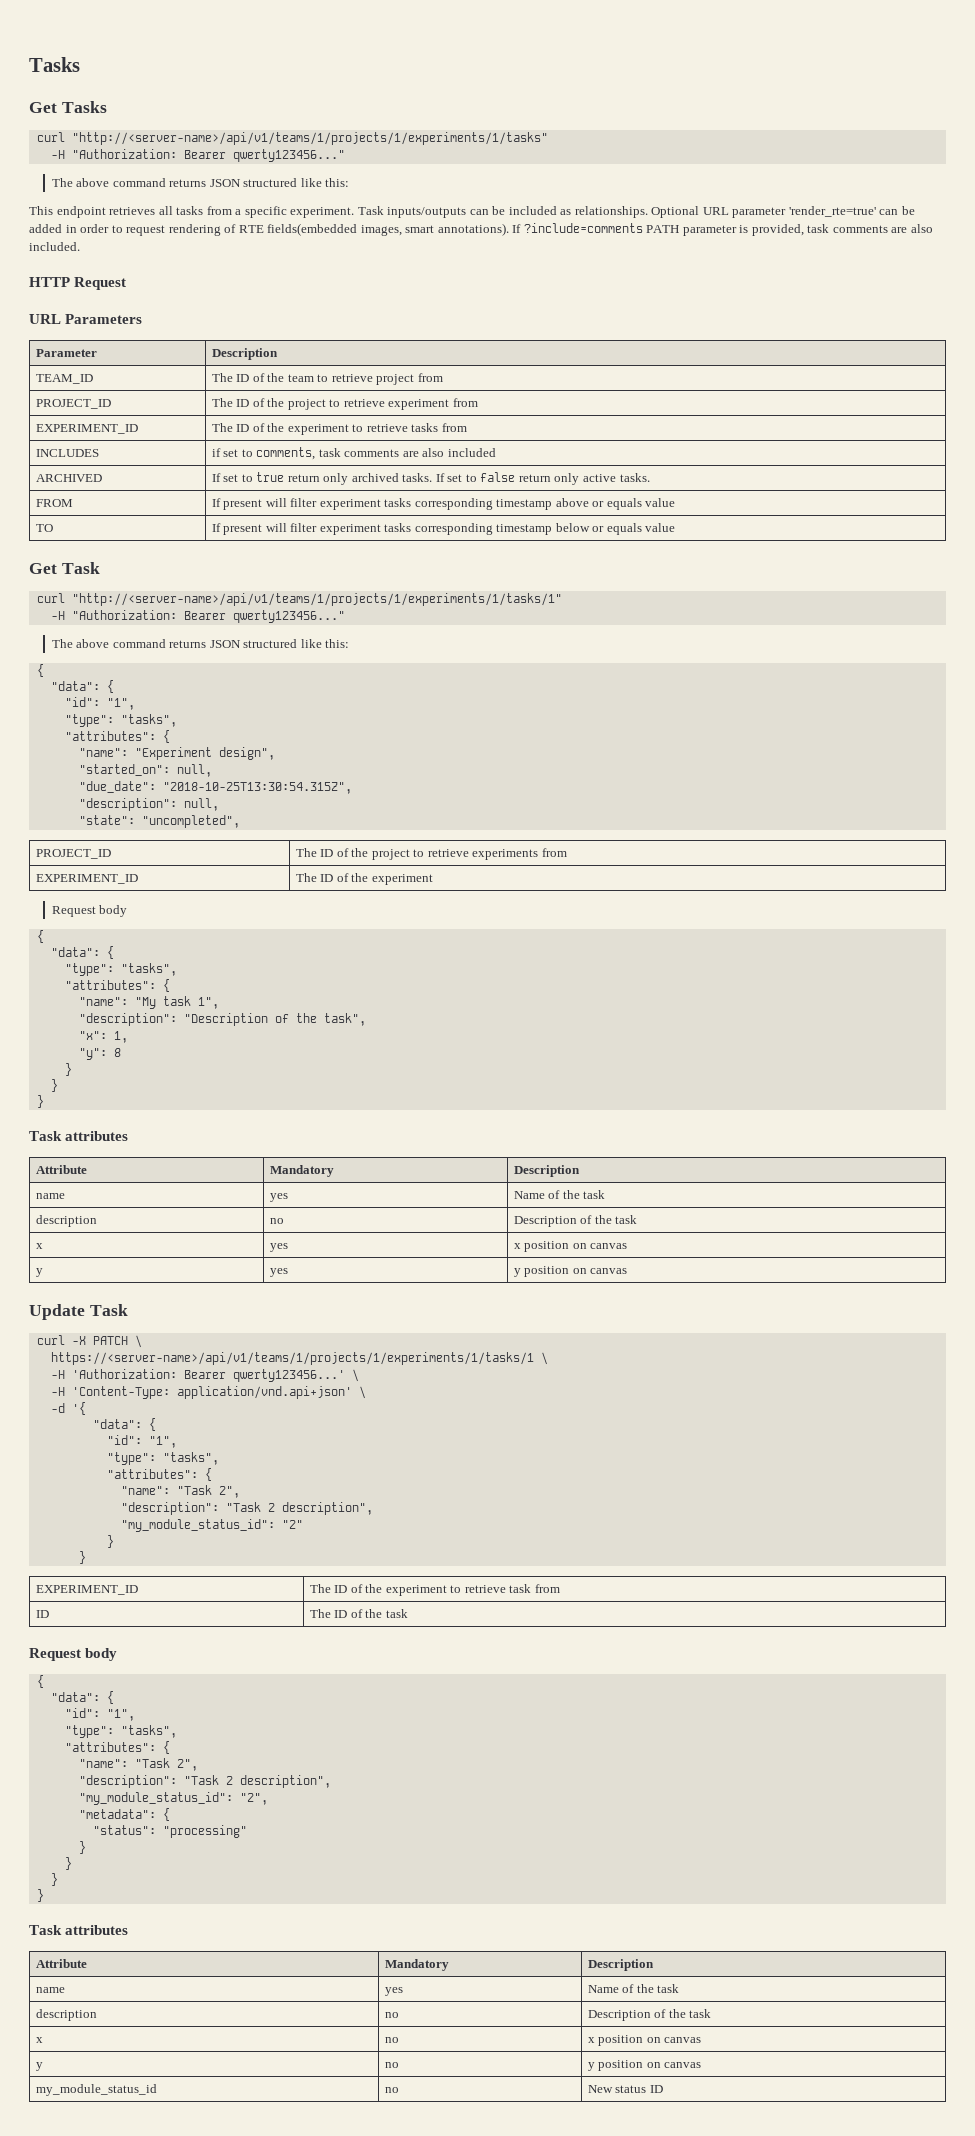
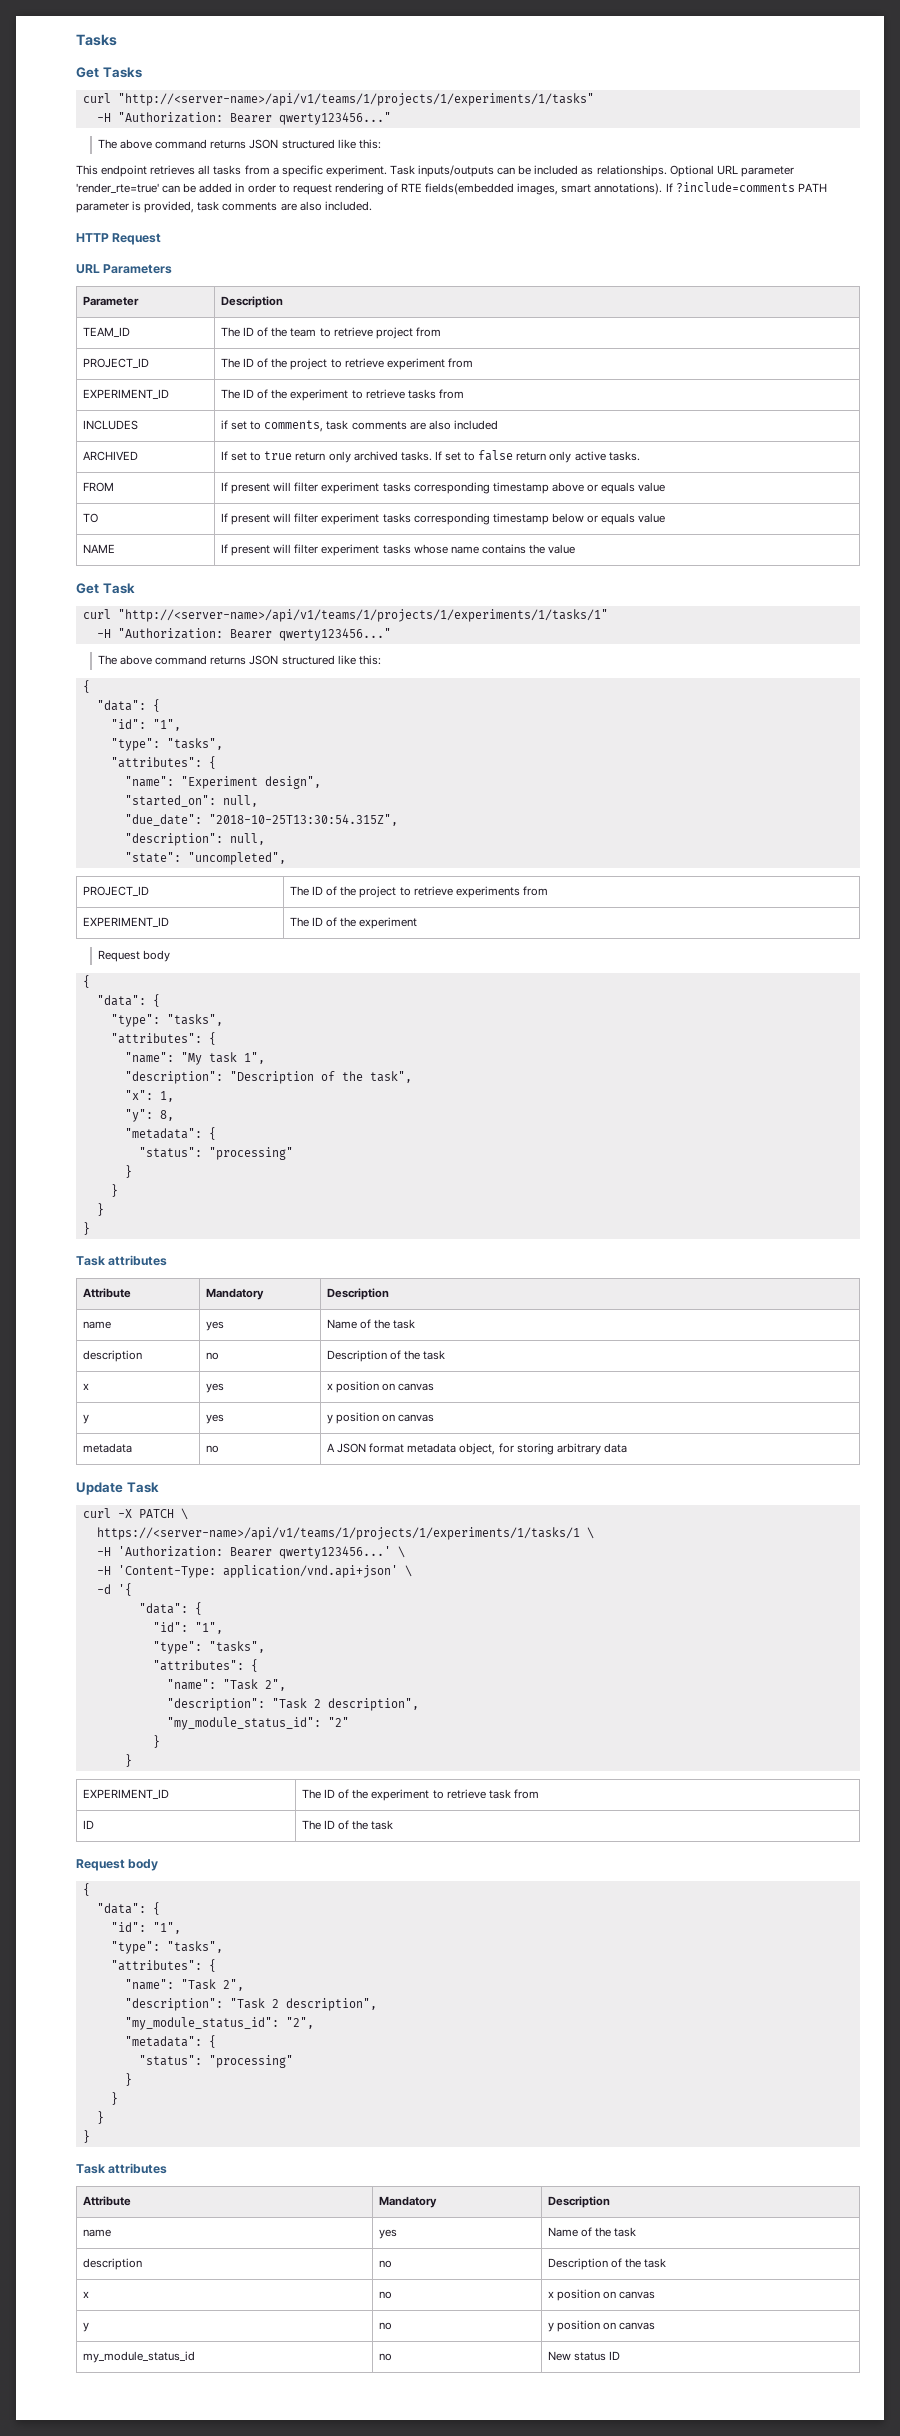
+ NAME | If present will filter experiment tasks whose name contains the value
- "y": 8
+ "y": 8,
+ "metadata": {
+ "status": "processing"
+ }
+ metadata | no | A JSON format metadata object, for storing arbitrary data

